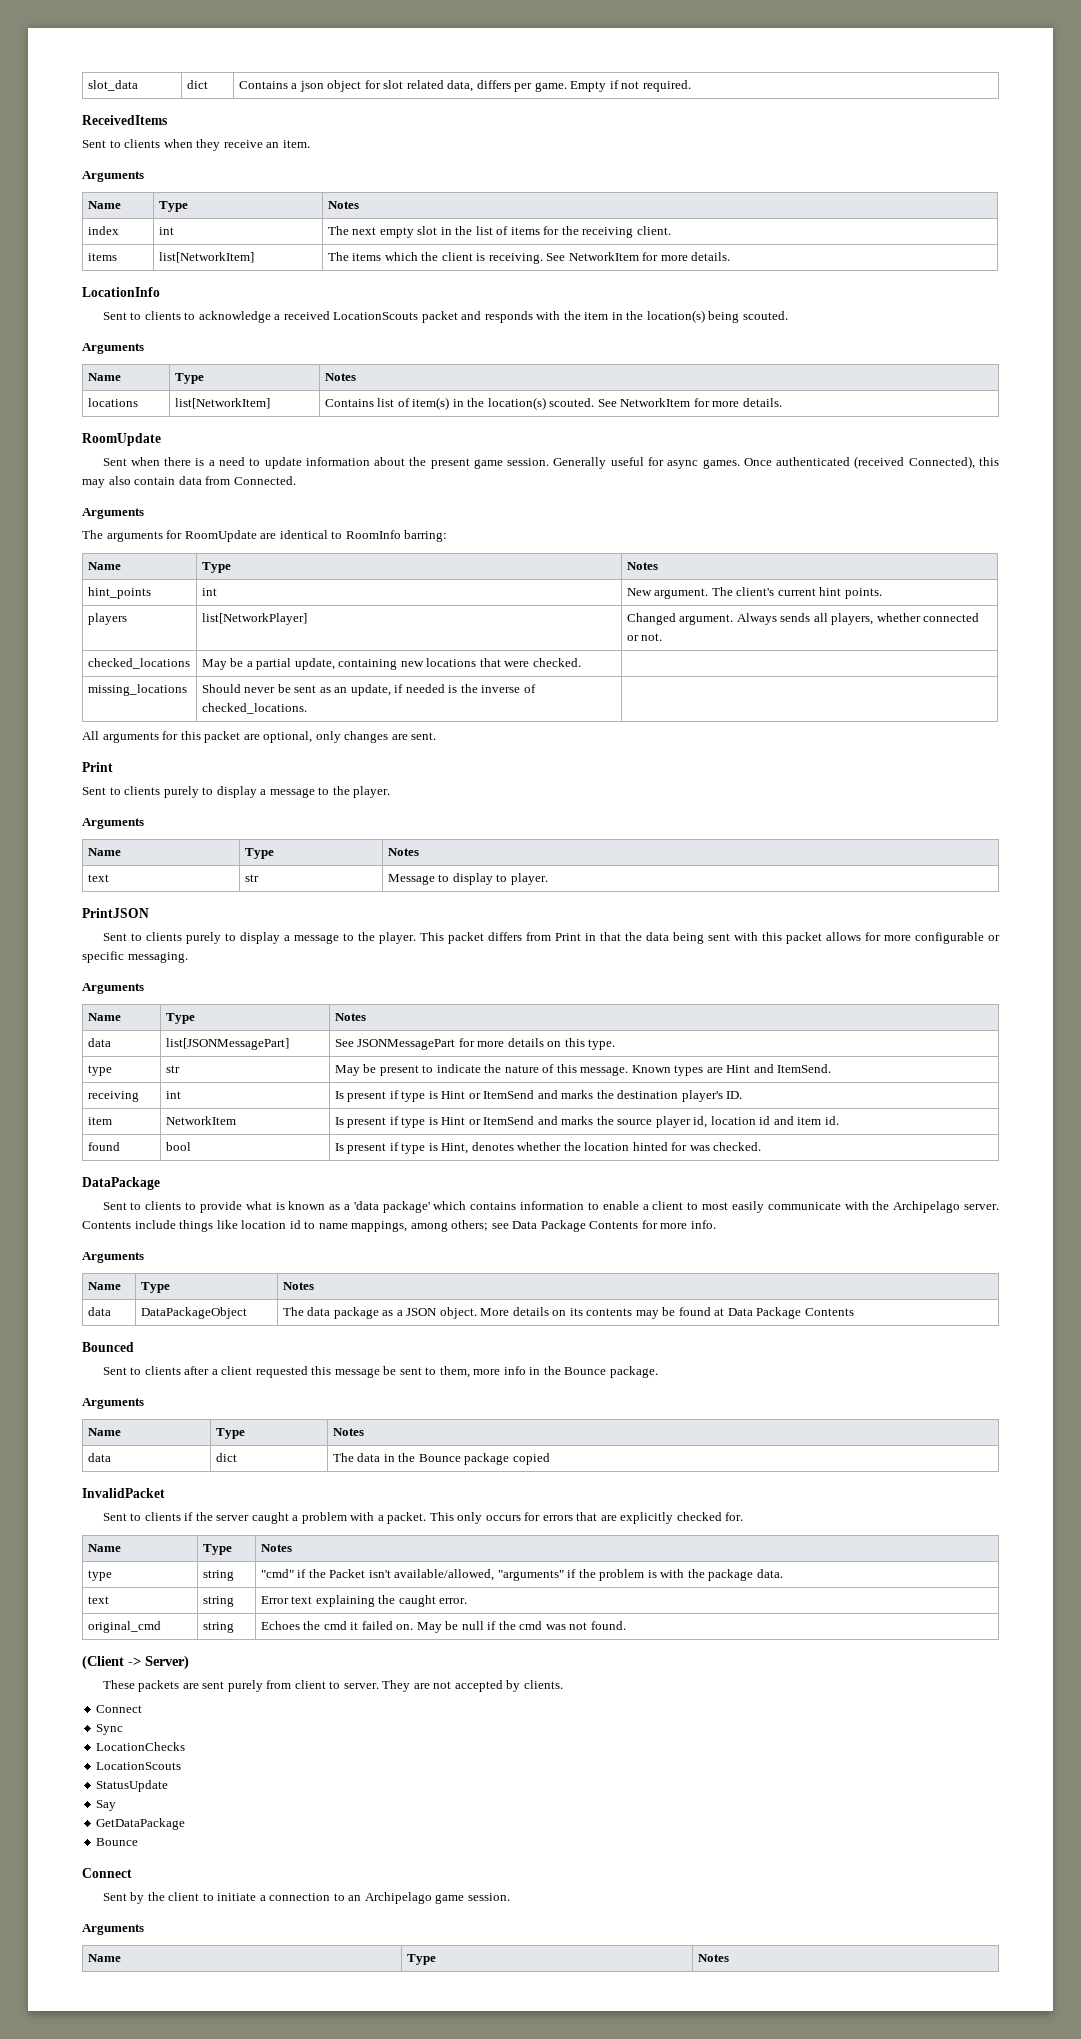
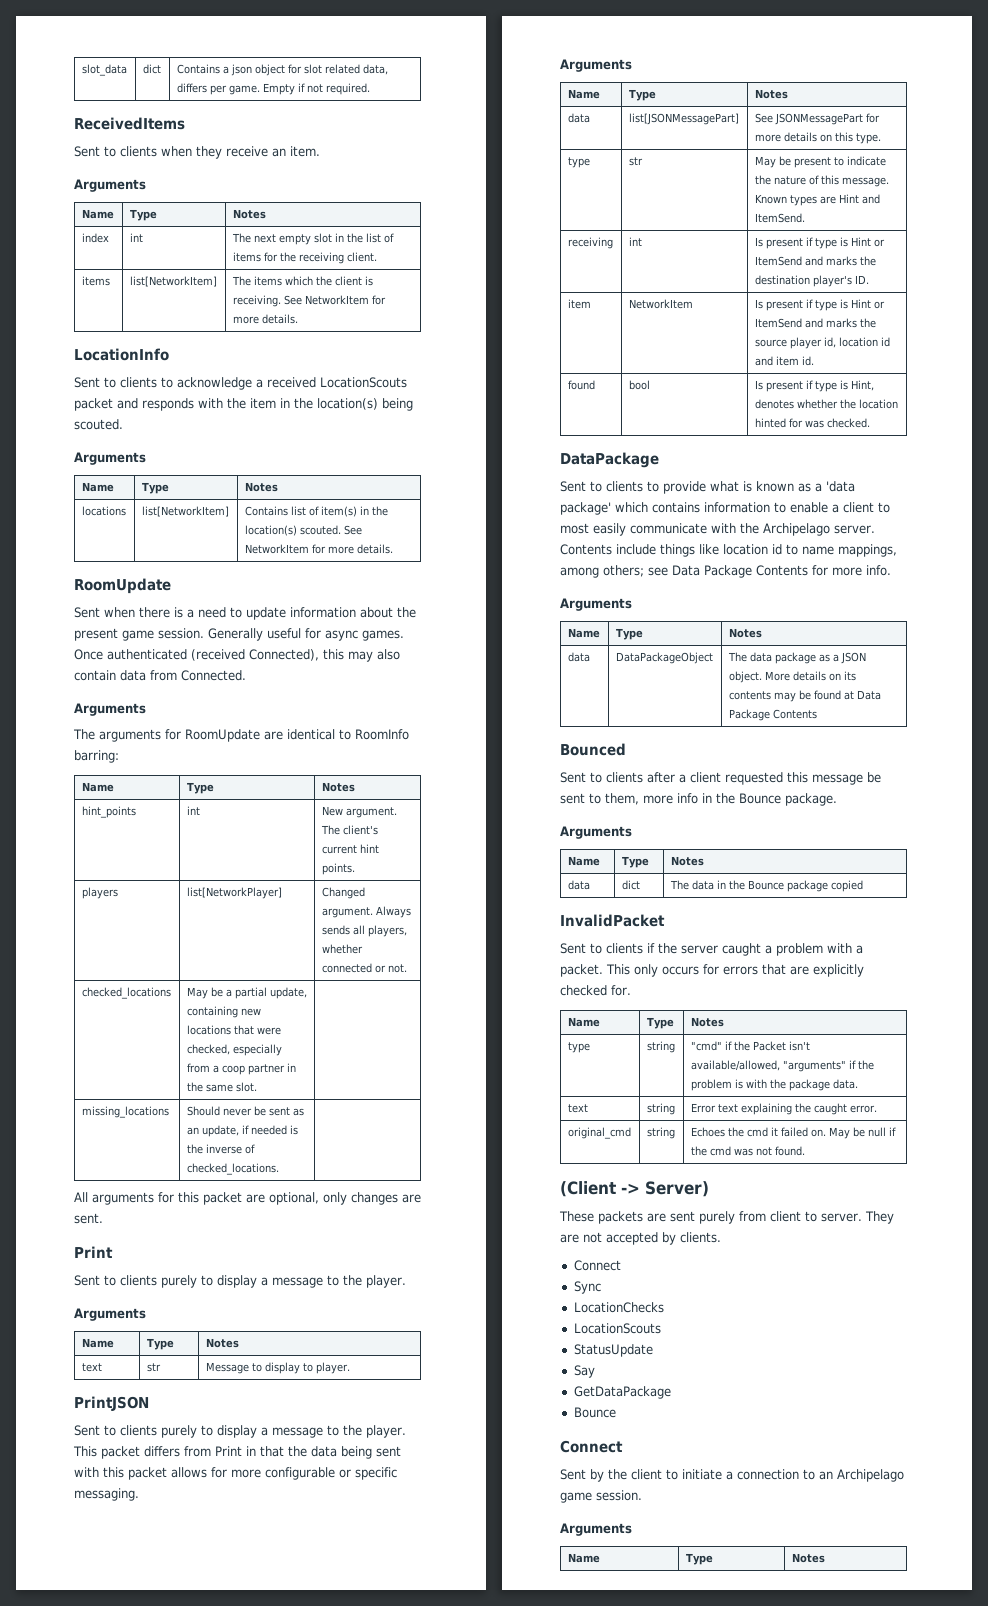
- checked_locations | May be a partial update, containing new locations that were checked. |
+ checked_locations | May be a partial update, containing new locations that were checked, especially from a coop partner in the same slot. |

